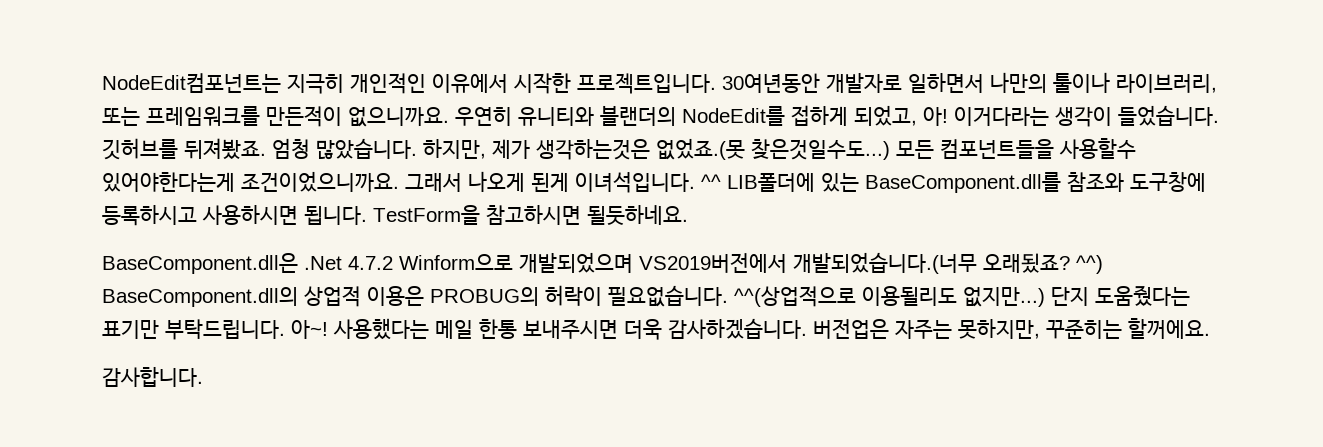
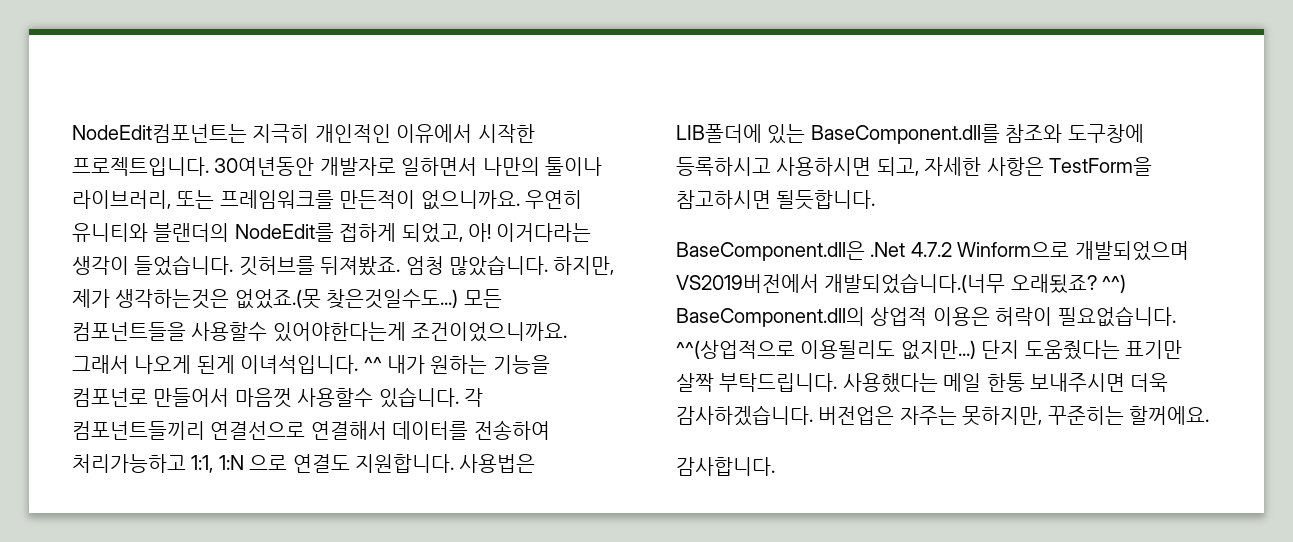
- ^^ LIB폴더에 있는 BaseComponent.dll를 참조와 도구창에 등록하시고 사용하시면 됩니다. TestForm을 참고하시면 될듯하네요.
+ ^^ 내가 원하는 기능을 컴포넌로 만들어서 마음껏 사용할수 있습니다. 각 컴포넌트들끼리 연결선으로 연결해서 데이터를 전송하여 처리가능하고 1:1, 1:N 으로 연결도 지원합니다. 사용법은 LIB폴더에 있는 BaseComponent.dll를 참조와 도구창에 등록하시고 사용하시면 되고, 자세한 사항은 TestForm을 참고하시면 될듯합니다.
- ^^) BaseComponent.dll의 상업적 이용은 PROBUG의 허락이 필요없습니다.
+ ^^) BaseComponent.dll의 상업적 이용은 허락이 필요없습니다.
- 단지 도움줬다는 표기만 부탁드립니다. 아~!
+ 단지 도움줬다는 표기만 살짝 부탁드립니다.

